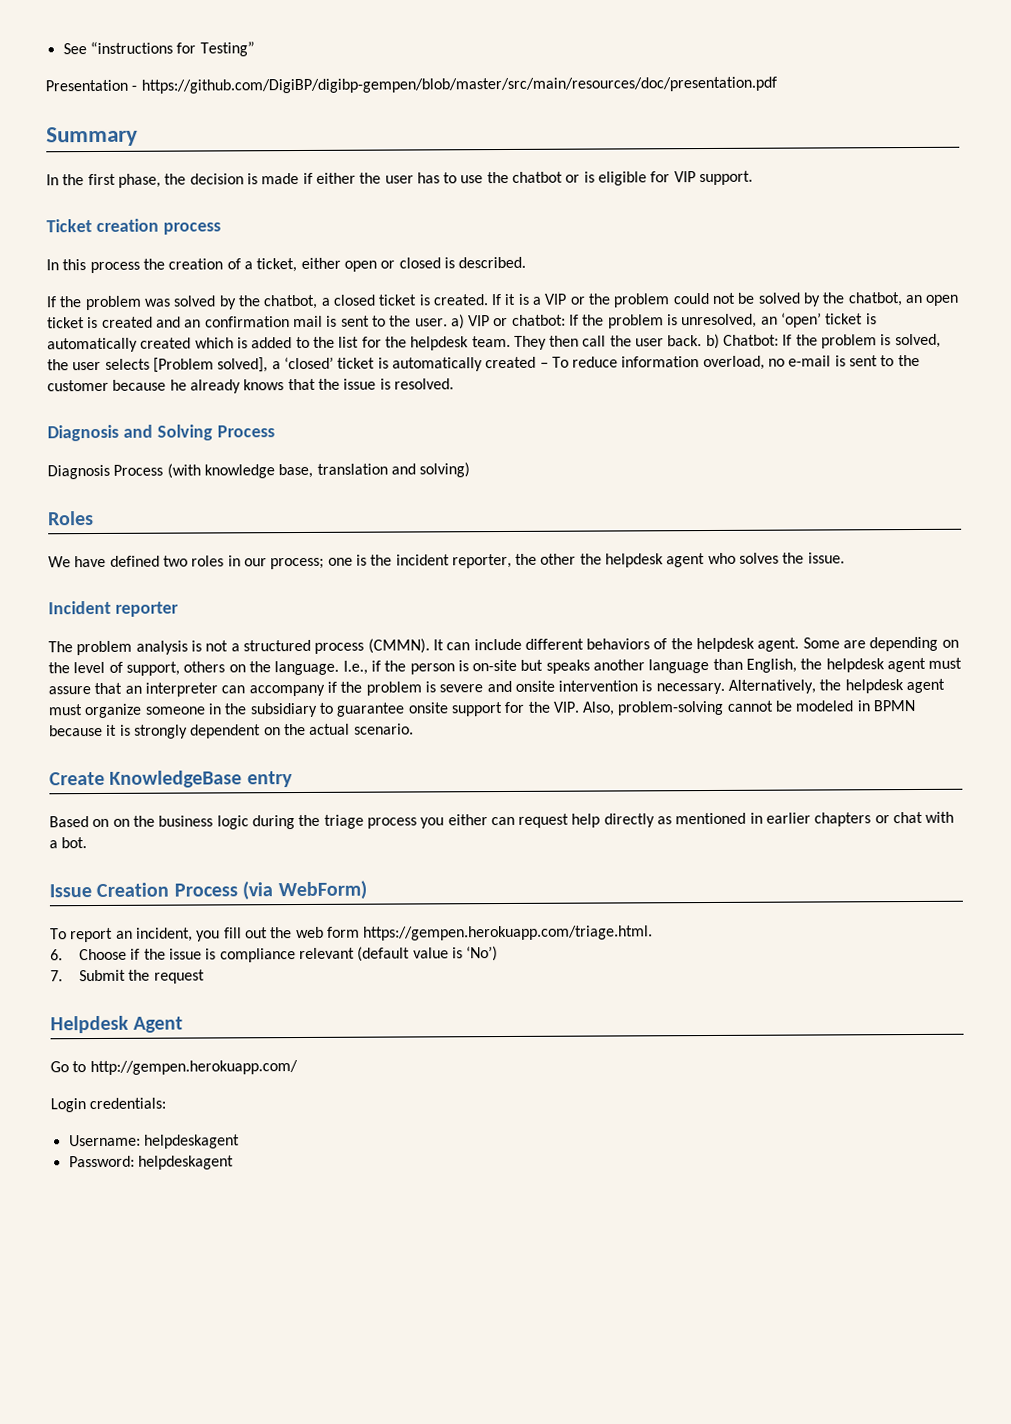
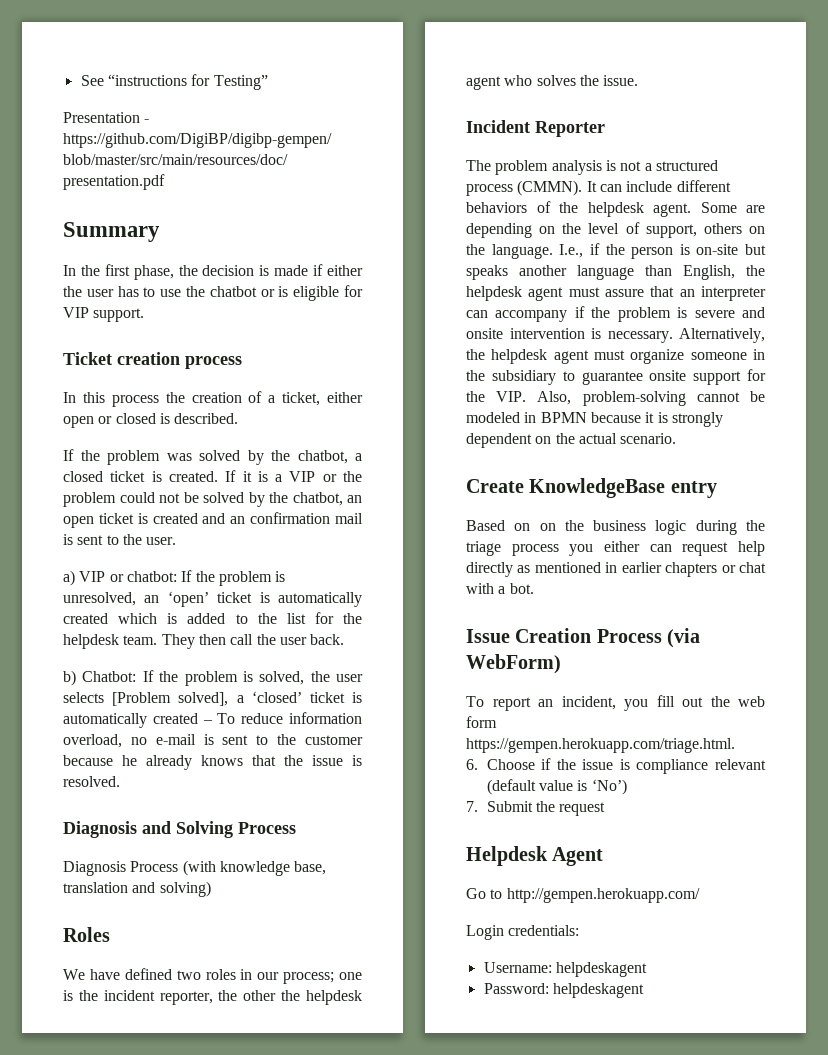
- If it is a VIP or the problem could not be solved by the chatbot, an open ticket is created and an confirmation mail is sent to the user. a) VIP or chatbot: If the problem is unresolved, an ‘open’ ticket is automatically created which is added to the list for the helpdesk team.
+ If it is a VIP or the problem could not be solved by the chatbot, an open ticket is created and an confirmation mail is sent to the user.
+ a) VIP or chatbot: If the problem is unresolved, an ‘open’ ticket is automatically created which is added to the list for the helpdesk team.
- They then call the user back. b) Chatbot: If the problem is solved, the user selects [Problem solved], a ‘closed’ ticket is automatically created – To reduce information overload, no e-mail is sent to the customer because he already knows that the issue is resolved.
+ They then call the user back.
+ b) Chatbot: If the problem is solved, the user selects [Problem solved], a ‘closed’ ticket is automatically created – To reduce information overload, no e-mail is sent to the customer because he already knows that the issue is resolved.
- Incident reporter
+ Incident Reporter

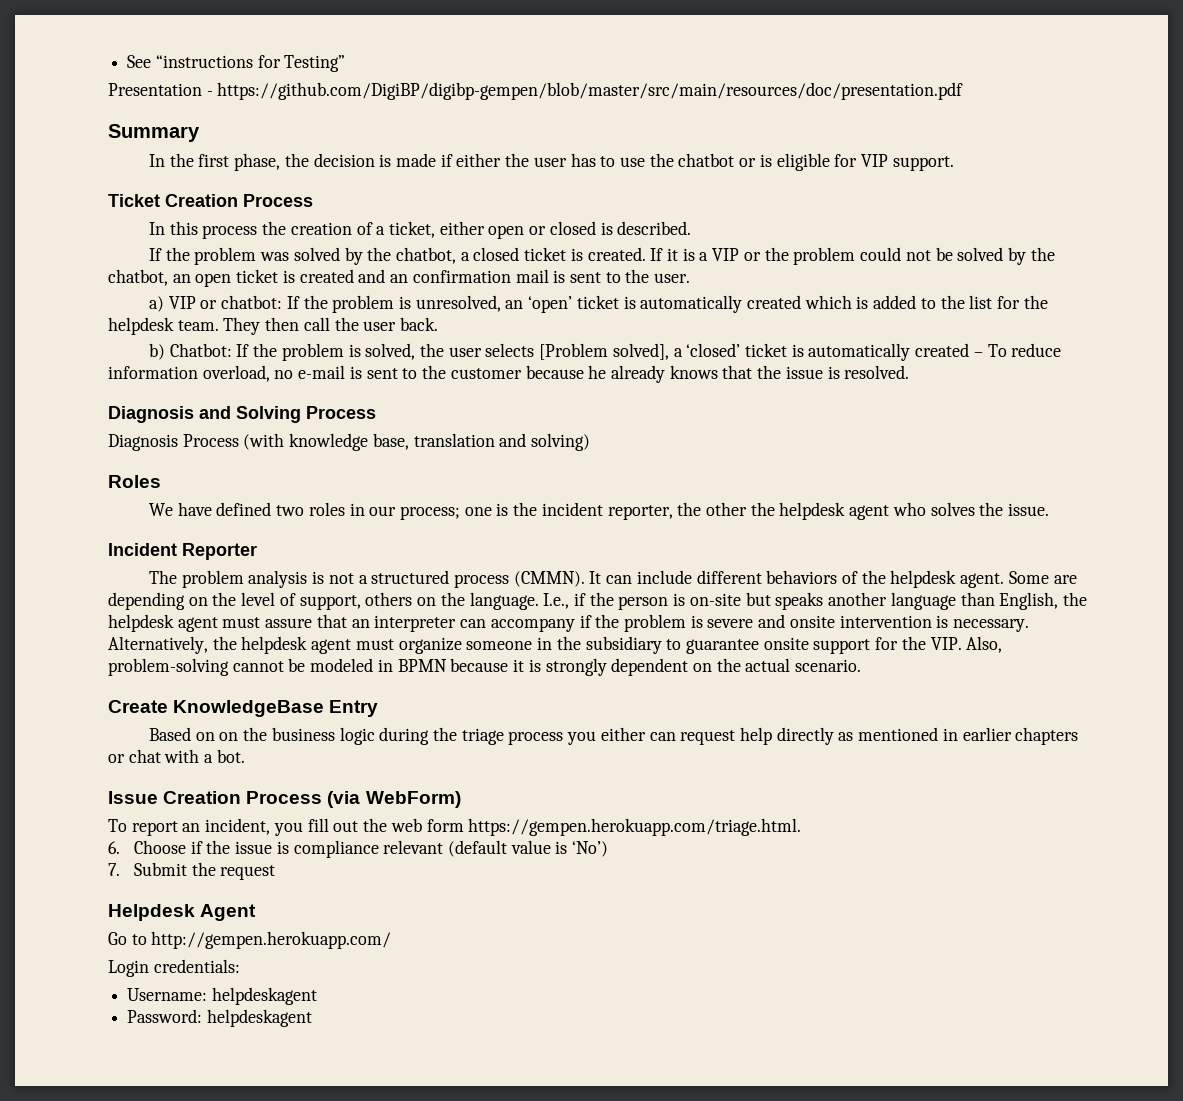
- Ticket creation process
+ Ticket Creation Process
- Create KnowledgeBase entry
+ Create KnowledgeBase Entry

